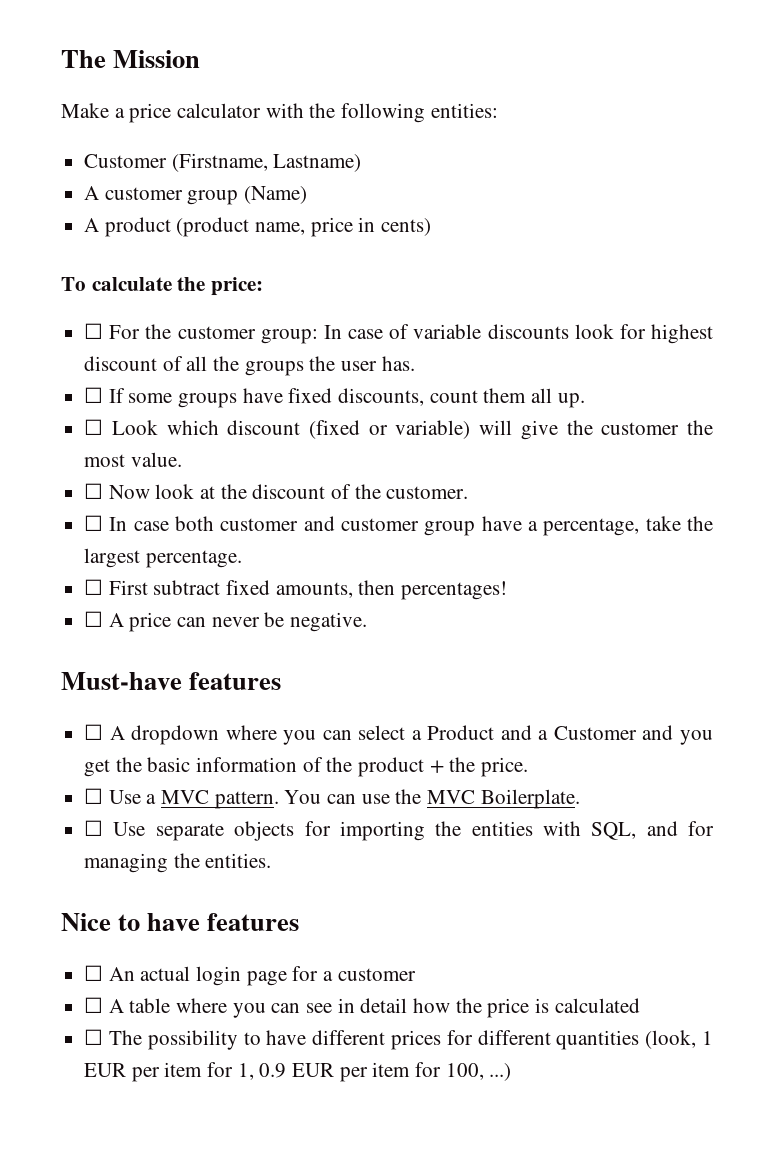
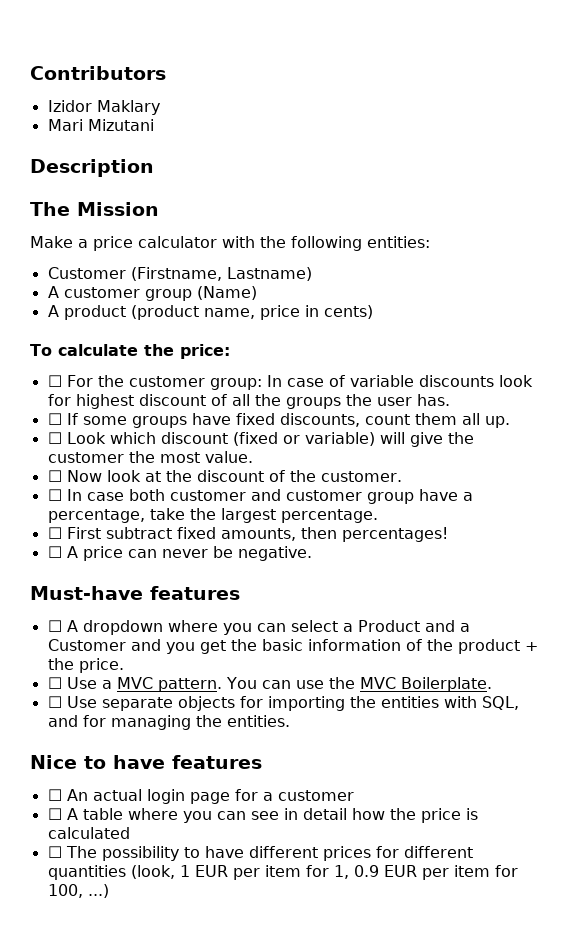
+ Contributors
+ Izidor Maklary
+ Mari Mizutani
+ Description

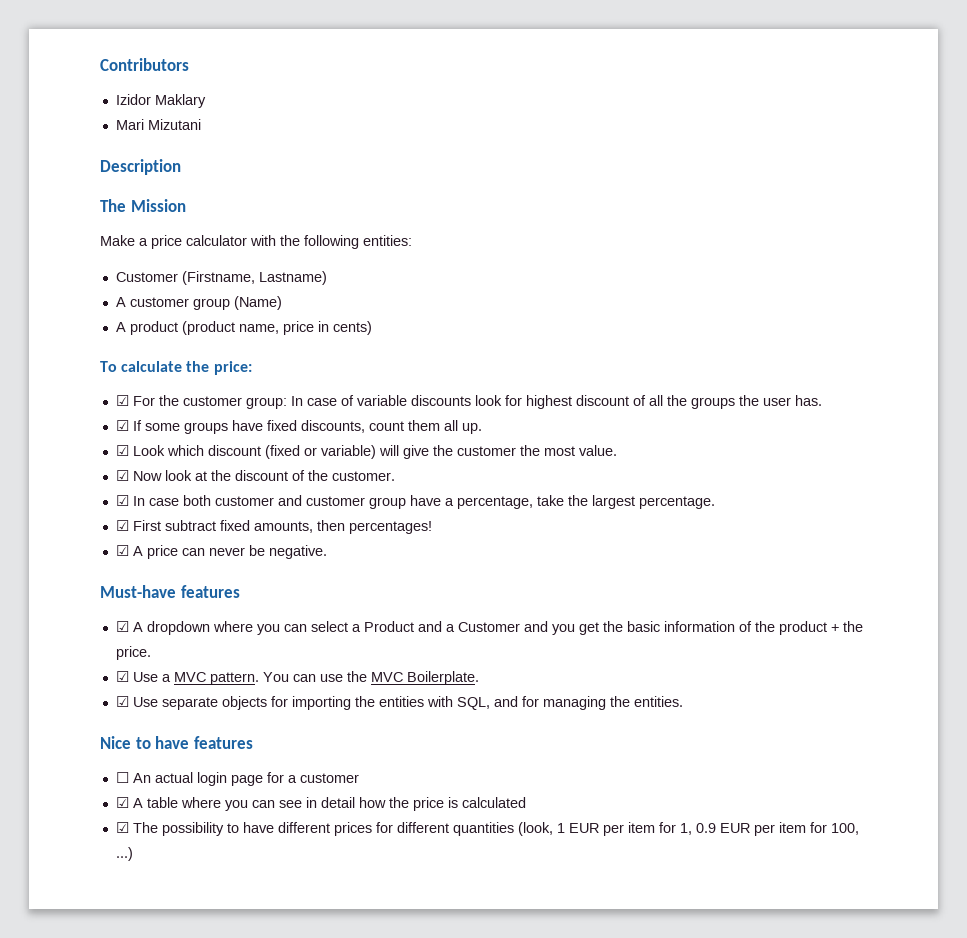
- ☐ For the customer group: In case of variable discounts look for highest discount of all the groups the user has.
+ ☑ For the customer group: In case of variable discounts look for highest discount of all the groups the user has.
- ☐ If some groups have fixed discounts, count them all up.
+ ☑ If some groups have fixed discounts, count them all up.
- ☐ Look which discount (fixed or variable) will give the customer the most value.
+ ☑ Look which discount (fixed or variable) will give the customer the most value.
- ☐ Now look at the discount of the customer.
+ ☑ Now look at the discount of the customer.
- ☐ In case both customer and customer group have a percentage, take the largest percentage.
+ ☑ In case both customer and customer group have a percentage, take the largest percentage.
- ☐ First subtract fixed amounts, then percentages!
+ ☑ First subtract fixed amounts, then percentages!
- ☐ A price can never be negative.
+ ☑ A price can never be negative.
- ☐ A dropdown where you can select a Product and a Customer and you get the basic information of the product + the price.
+ ☑ A dropdown where you can select a Product and a Customer and you get the basic information of the product + the price.
- ☐ Use a MVC pattern.
+ ☑ Use a MVC pattern.
- ☐ Use separate objects for importing the entities with SQL, and for managing the entities.
+ ☑ Use separate objects for importing the entities with SQL, and for managing the entities.
- ☐ A table where you can see in detail how the price is calculated
+ ☑ A table where you can see in detail how the price is calculated
- ☐ The possibility to have different prices for different quantities (look, 1 EUR per item for 1, 0.9 EUR per item for 100, ...)
+ ☑ The possibility to have different prices for different quantities (look, 1 EUR per item for 1, 0.9 EUR per item for 100, ...)

